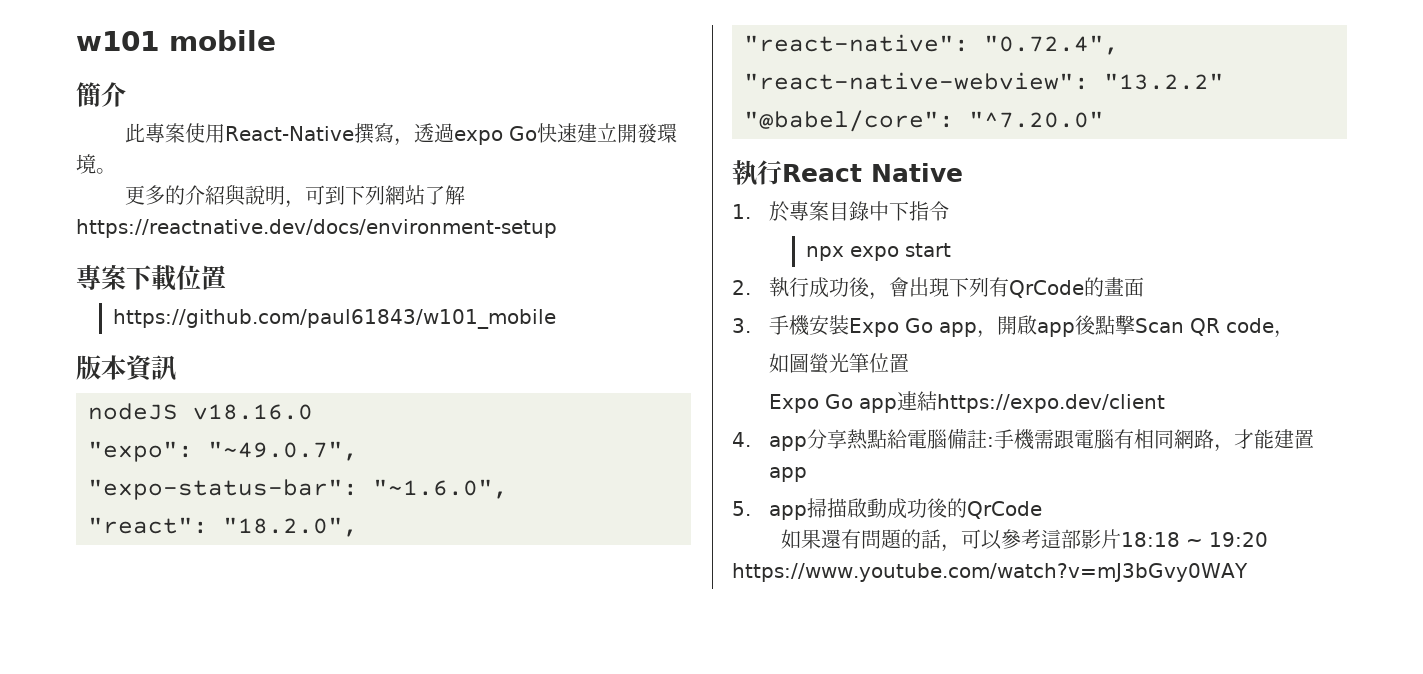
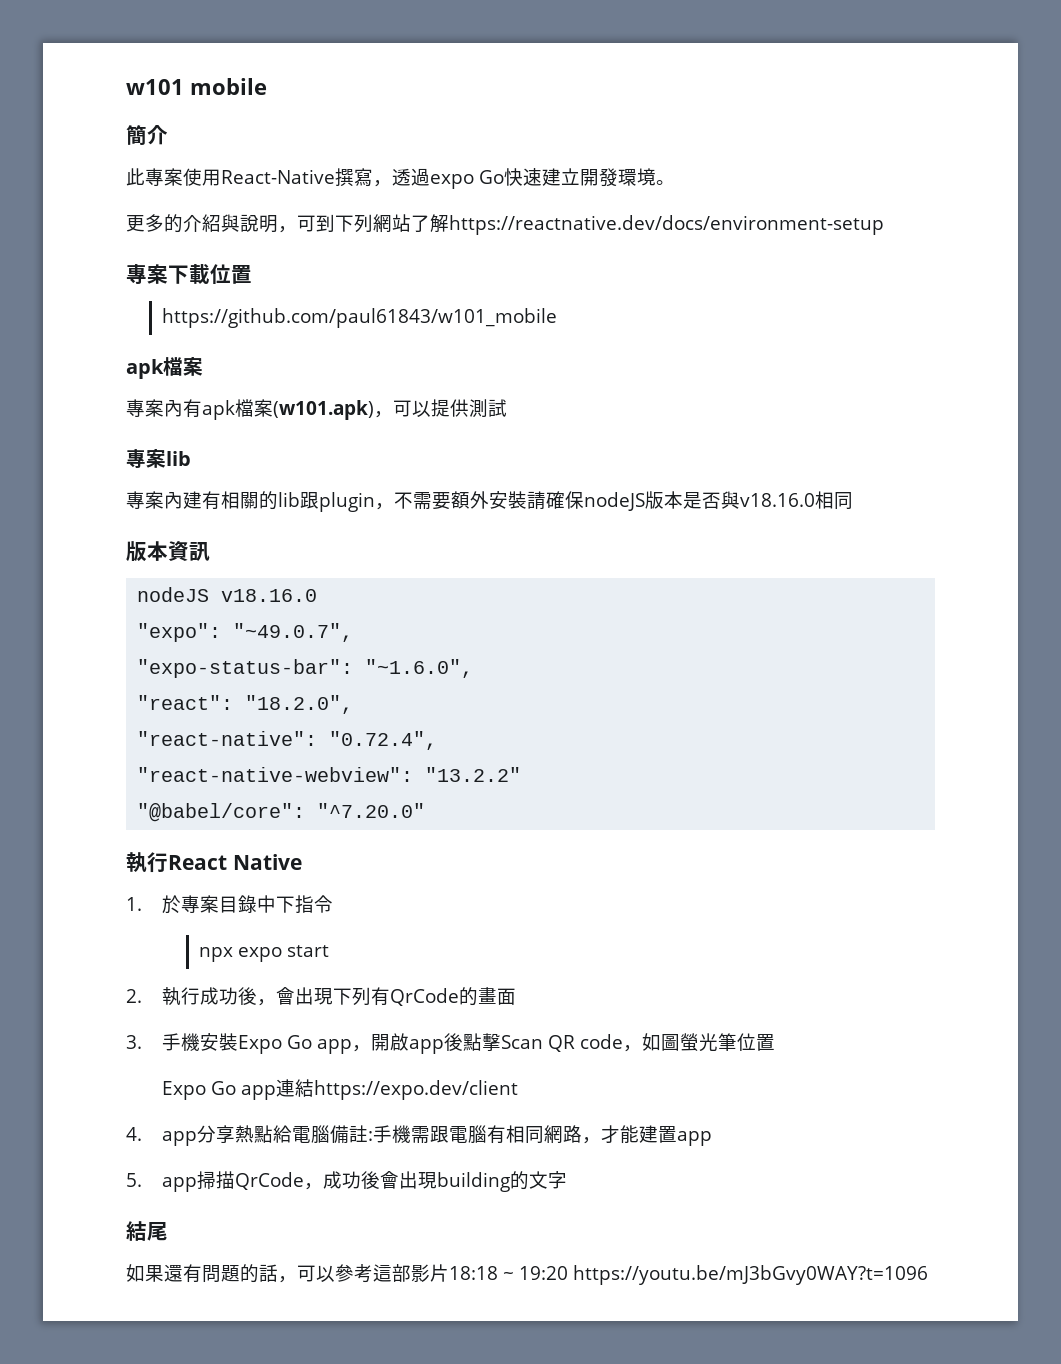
  https://github.com/paul61843/w101_mobile
+ apk檔案
+ 專案內有apk檔案(w101.apk)，可以提供測試
+ 專案lib
+ 專案內建有相關的lib跟plugin，不需要額外安裝請確保nodeJS版本是否與v18.16.0相同
- 3.手機安裝Expo Go app，開啟app後點擊Scan QR code，
- 如圖螢光筆位置
+ 3.手機安裝Expo Go app，開啟app後點擊Scan QR code，如圖螢光筆位置
- 5. app掃描啟動成功後的QrCode
+ 5. app掃描QrCode，成功後會出現building的文字
+ 結尾
- 如果還有問題的話，可以參考這部影片18:18 ~ 19:20 https://www.youtube.com/watch?v=mJ3bGvy0WAY
+ 如果還有問題的話，可以參考這部影片18:18 ~ 19:20 https://youtu.be/mJ3bGvy0WAY?t=1096

